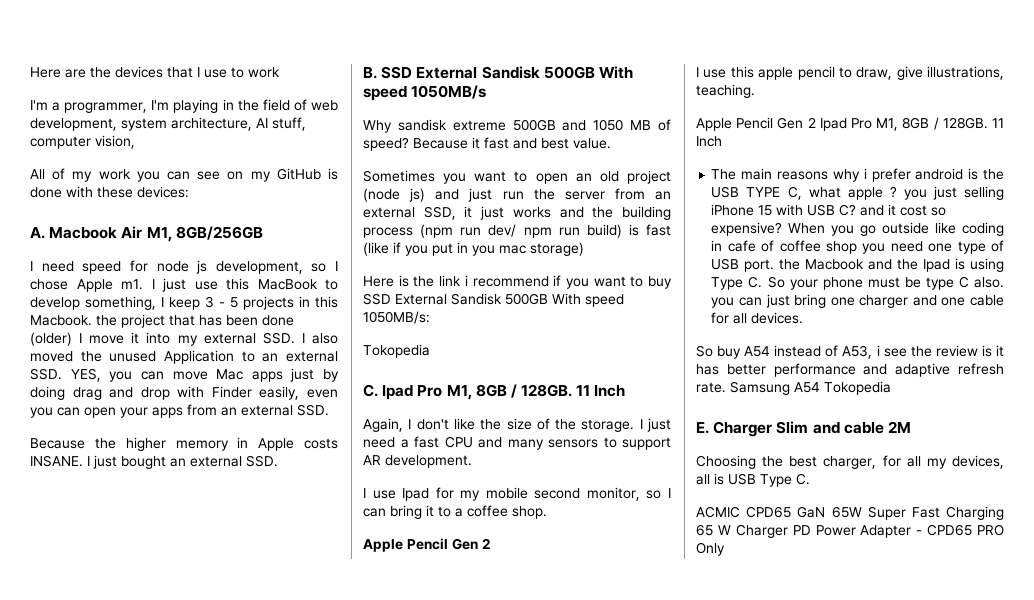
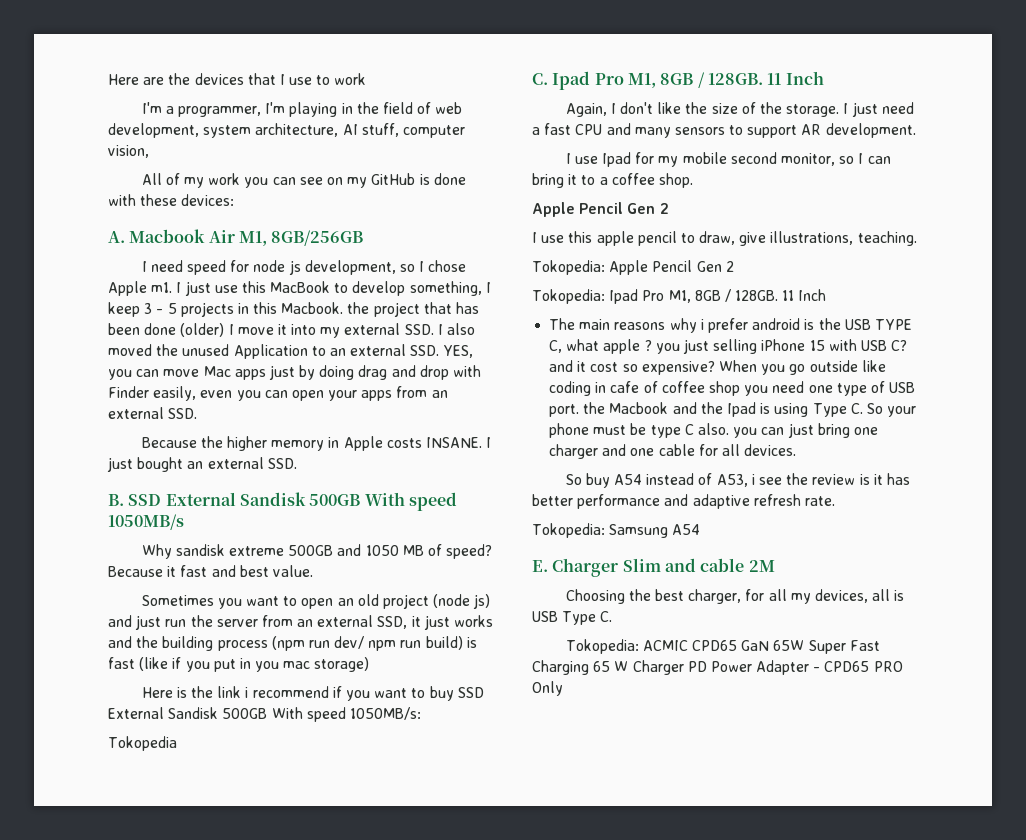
- Apple Pencil Gen 2 Ipad Pro M1, 8GB / 128GB.
+ Tokopedia: Apple Pencil Gen 2
+ Tokopedia: Ipad Pro M1, 8GB / 128GB.
- So buy A54 instead of A53, i see the review is it has better performance and adaptive refresh rate. Samsung A54 Tokopedia
+ So buy A54 instead of A53, i see the review is it has better performance and adaptive refresh rate.
+ Tokopedia: Samsung A54
- ACMIC CPD65 GaN 65W Super Fast Charging 65 W Charger PD Power Adapter - CPD65 PRO Only
+ Tokopedia: ACMIC CPD65 GaN 65W Super Fast Charging 65 W Charger PD Power Adapter - CPD65 PRO Only

